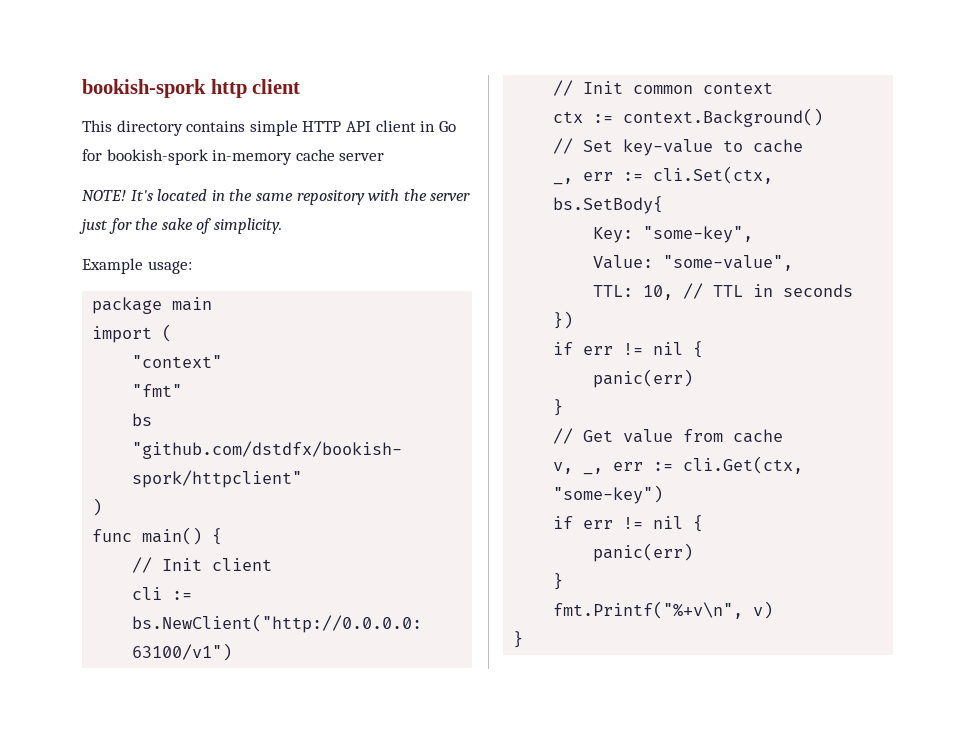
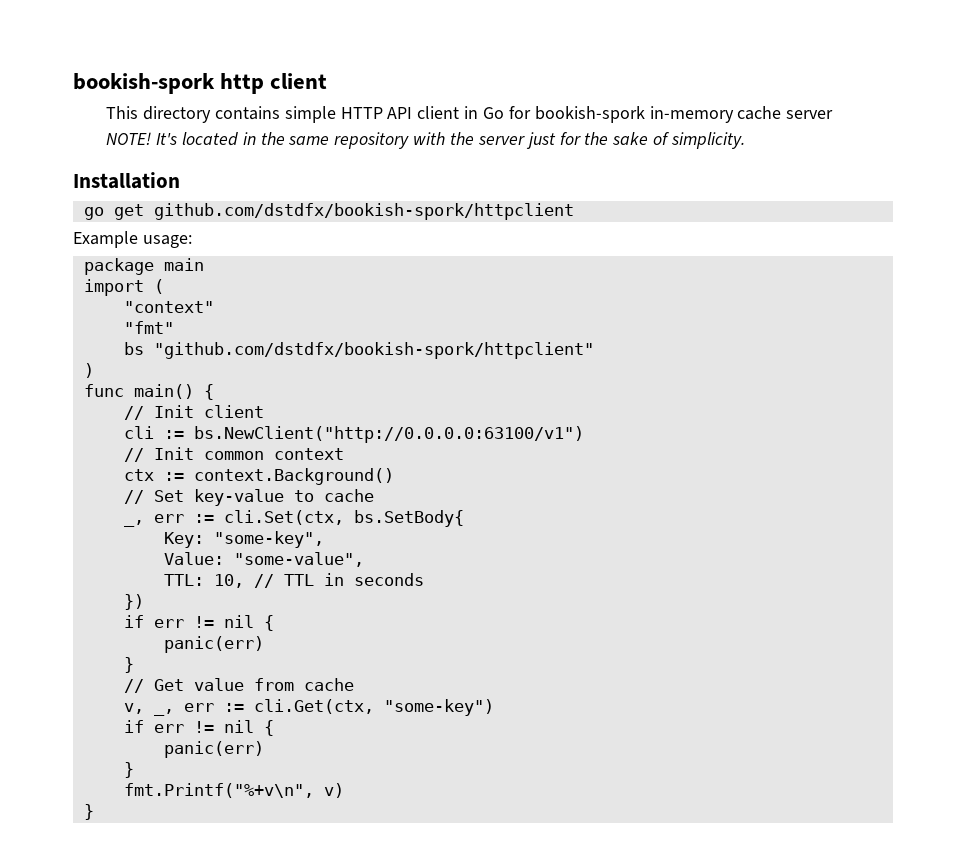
+ Installation
+ go get github.com/dstdfx/bookish-spork/httpclient

